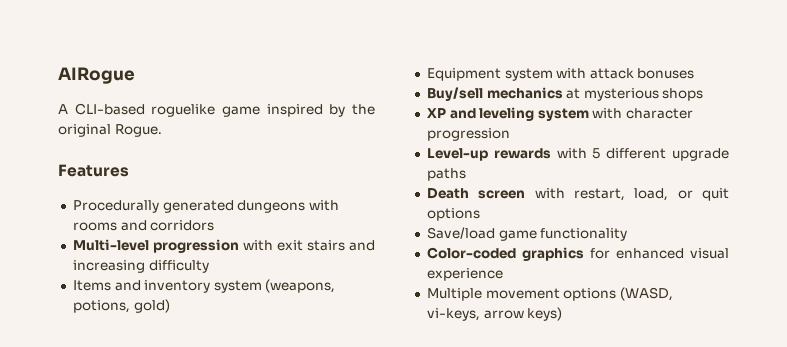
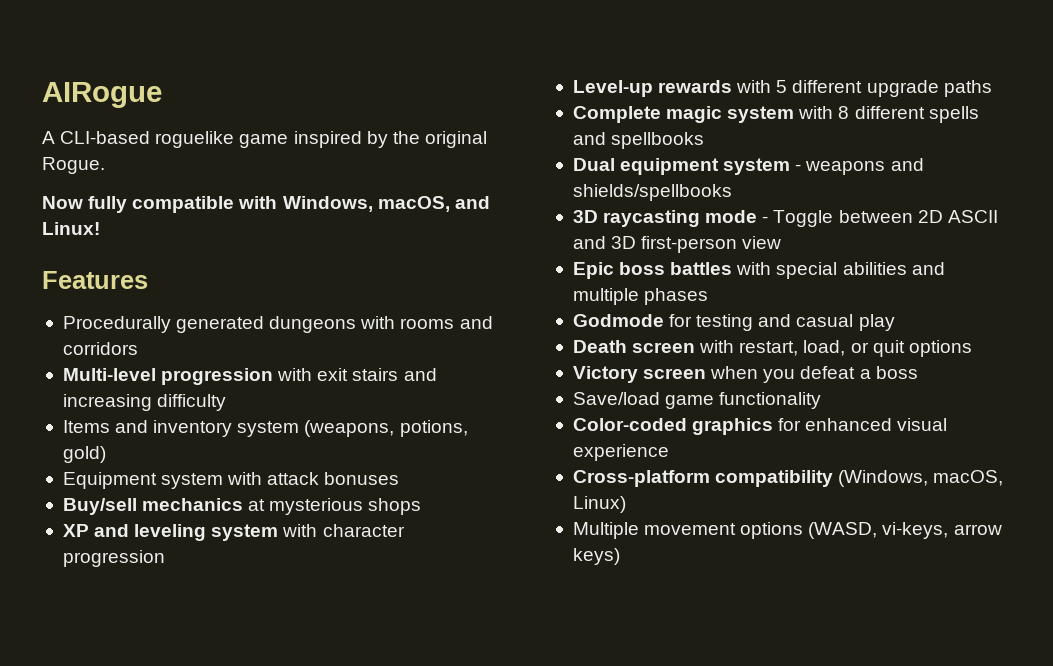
+ Now fully compatible with Windows, macOS, and Linux!
+ Complete magic system with 8 different spells and spellbooks
+ Dual equipment system - weapons and shields/spellbooks
+ 3D raycasting mode - Toggle between 2D ASCII and 3D first-person view
+ Epic boss battles with special abilities and multiple phases
+ Godmode for testing and casual play
+ Victory screen when you defeat a boss
+ Cross-platform compatibility (Windows, macOS, Linux)

